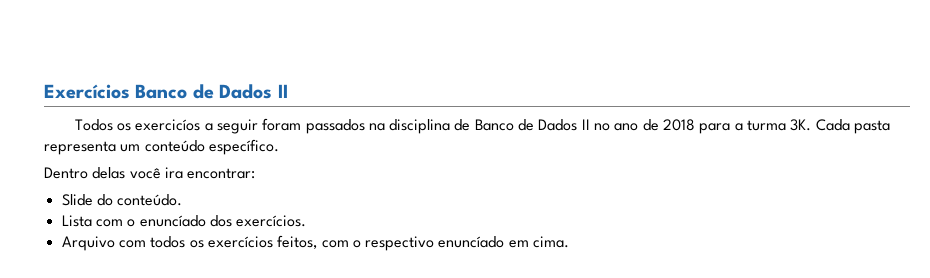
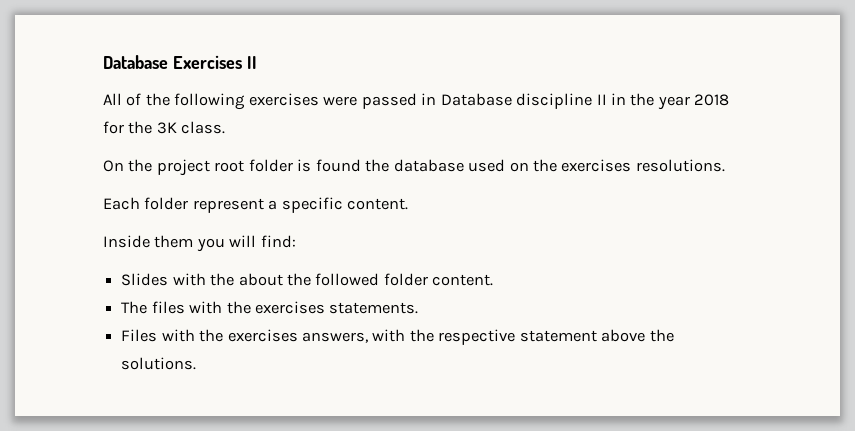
- Exercícios Banco de Dados II
- Todos os exercicíos a seguir foram passados na disciplina de Banco de Dados II no ano de 2018 para a turma 3K. Cada pasta representa um conteúdo específico.
- Dentro delas você ira encontrar:
- Slide do conteúdo.
- Lista com o enuncíado dos exercícios.
- Arquivo com todos os exercícios feitos, com o respectivo enuncíado em cima.
+ Database Exercises II
+ All of the following exercises were passed in Database discipline II in the year 2018 for the 3K class.
+ On the project root folder is found the database used on the exercises resolutions.
+ Each folder represent a specific content.
+ Inside them you will find:
+ Slides with the about the followed folder content.
+ The files with the exercises statements.
+ Files with the exercises answers, with the respective statement above the solutions.

